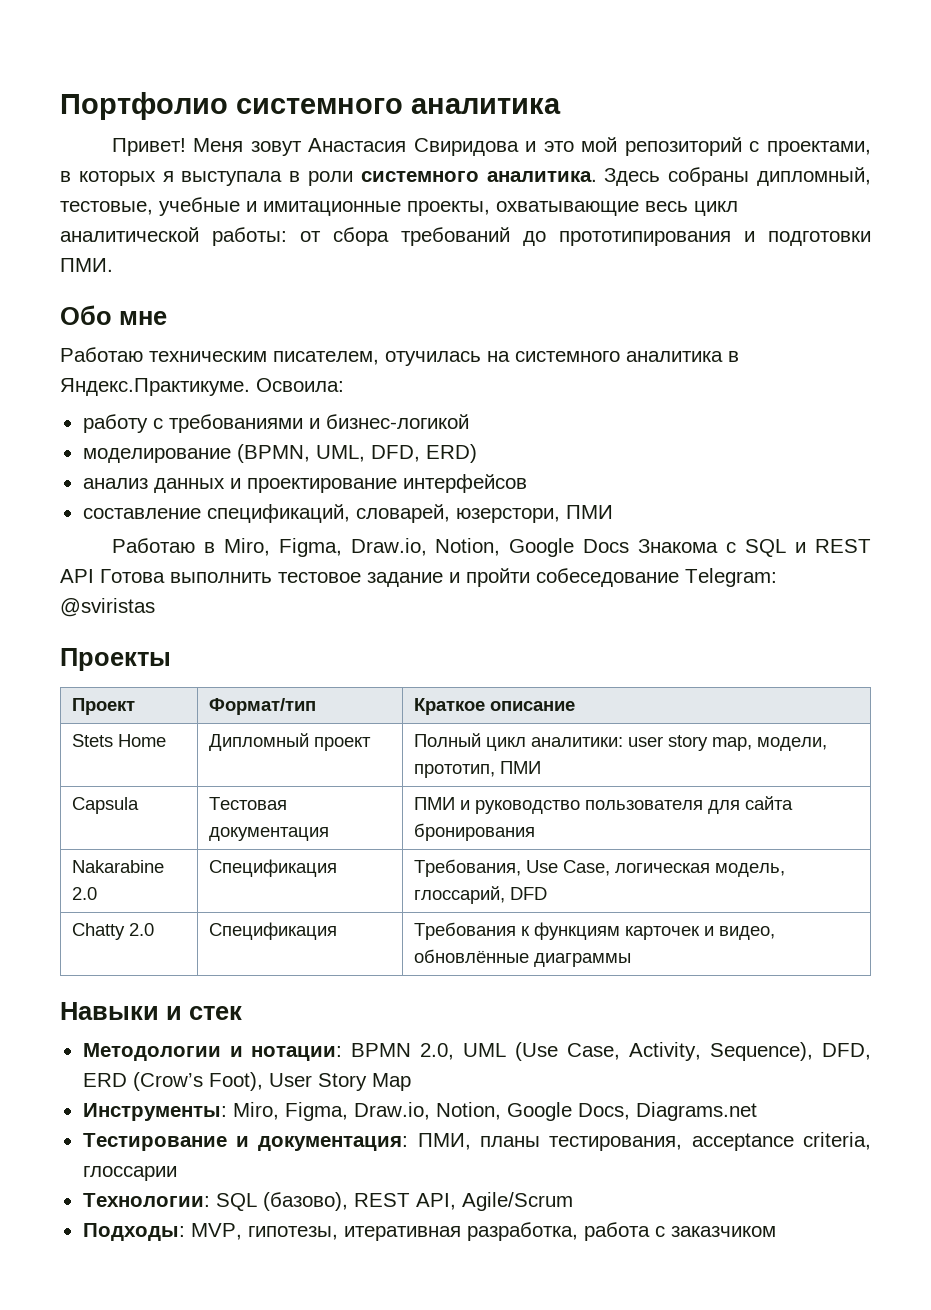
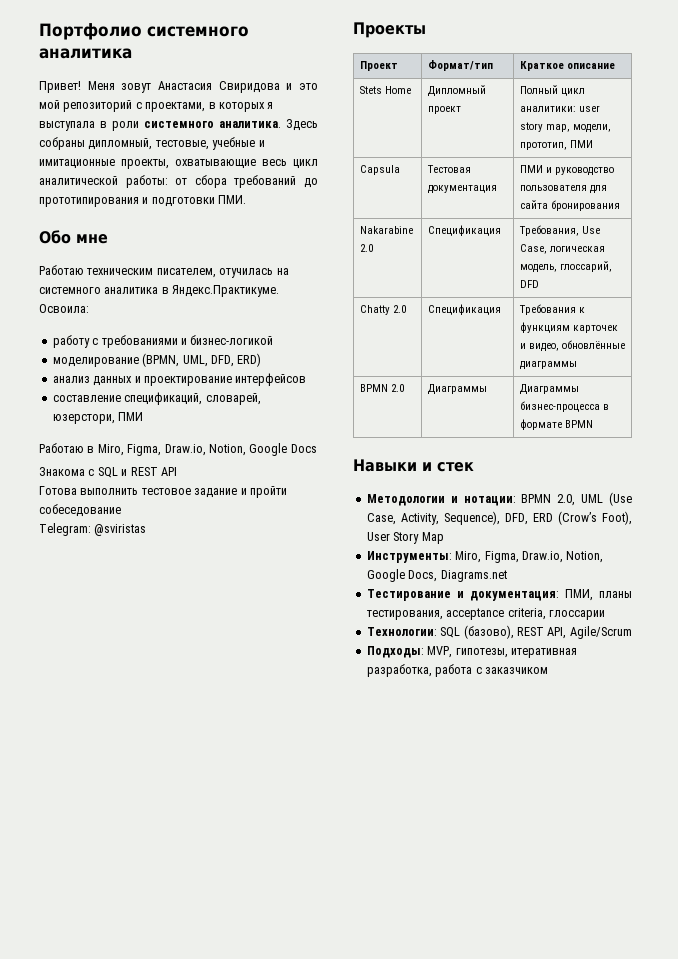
- Работаю в Miro, Figma, Draw.io, Notion, Google Docs Знакома с SQL и REST API Готова выполнить тестовое задание и пройти собеседование Telegram: @sviristas
+ Работаю в Miro, Figma, Draw.io, Notion, Google Docs
+ Знакома с SQL и REST API
+ Готова выполнить тестовое задание и пройти собеседование
+ Telegram: @sviristas
+ BPMN 2.0 | Диаграммы | Диаграммы бизнес-процесса в формате BPMN

